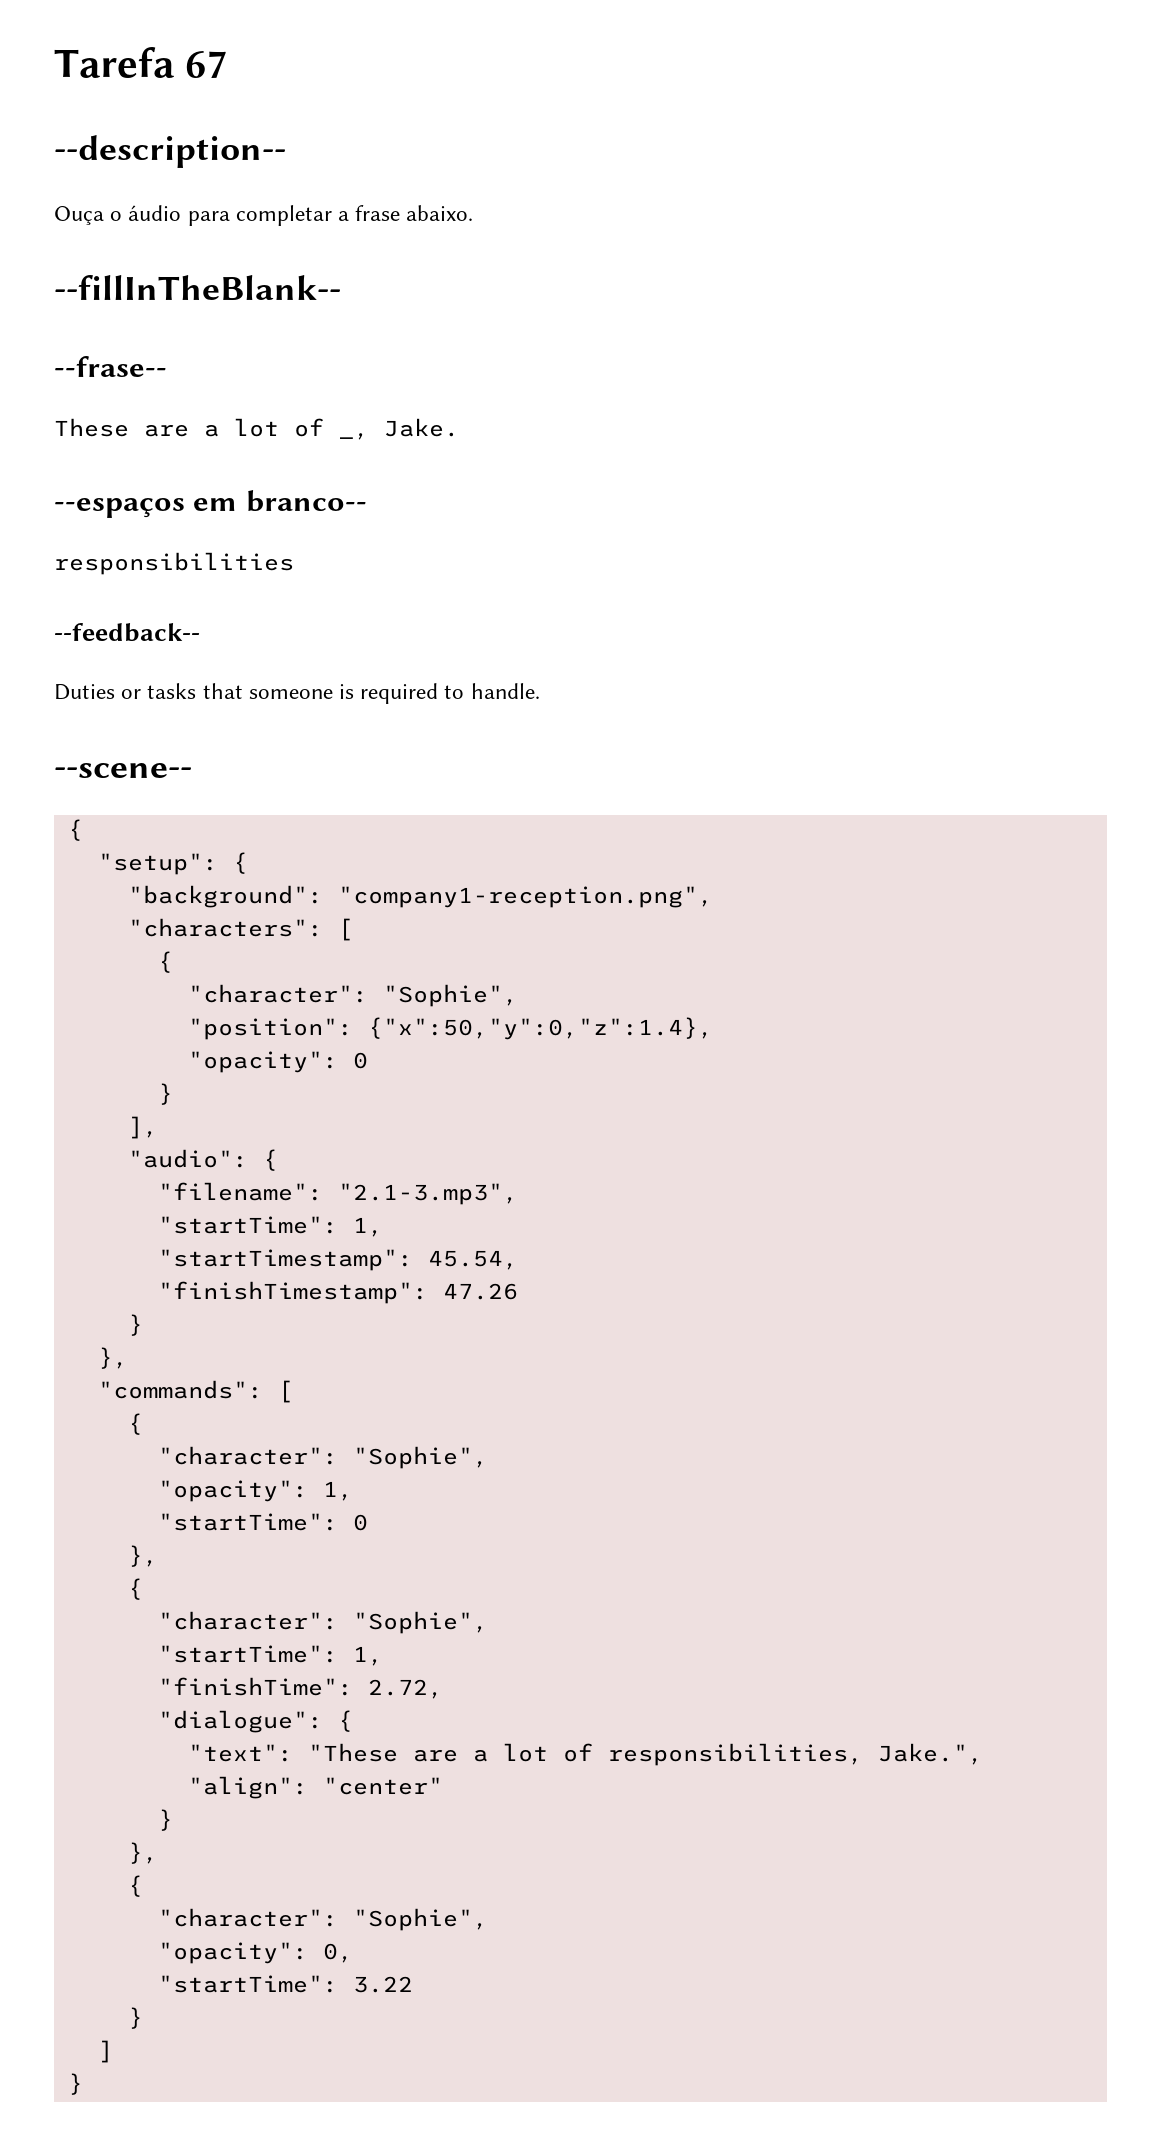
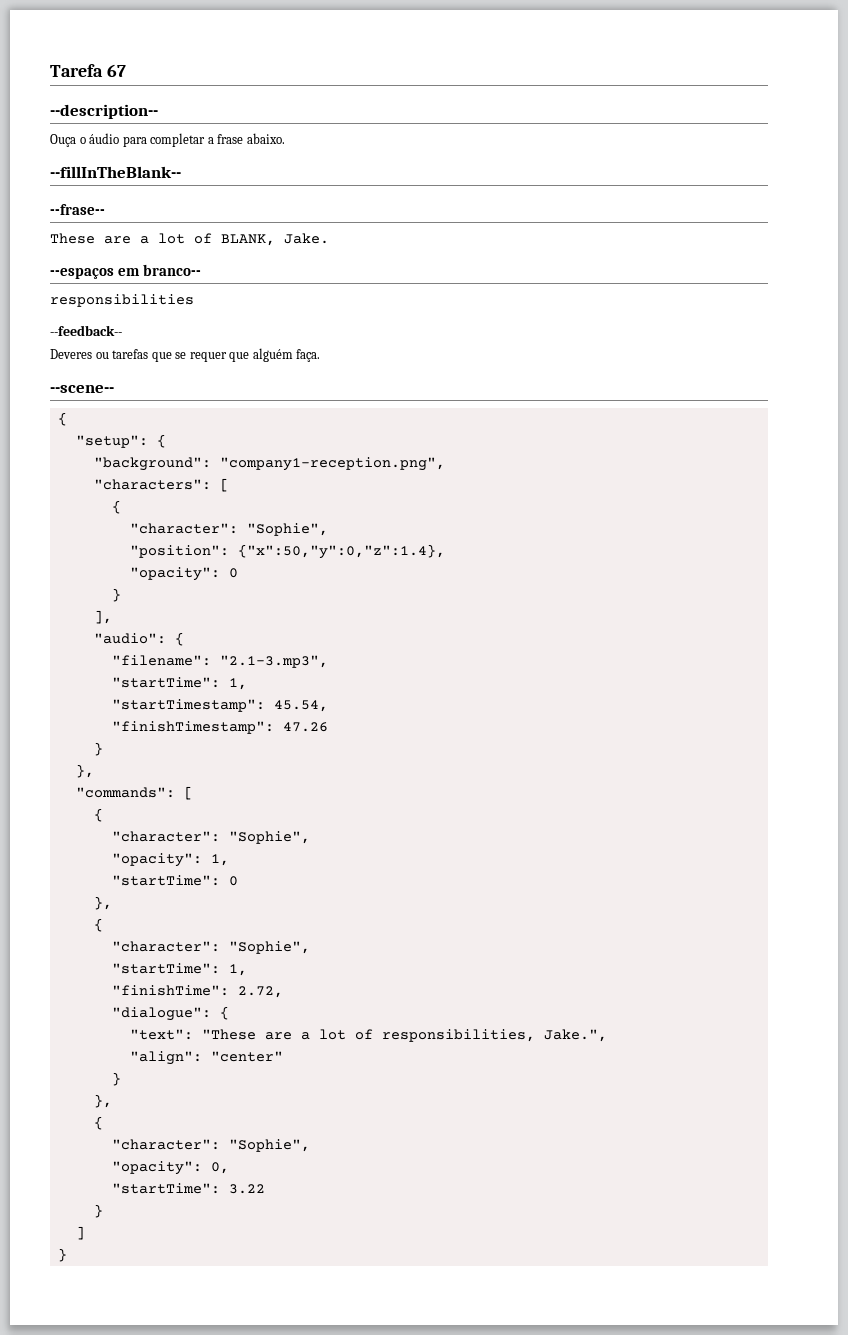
- These are a lot of _, Jake.
+ These are a lot of BLANK, Jake.
- Duties or tasks that someone is required to handle.
+ Deveres ou tarefas que se requer que alguém faça.

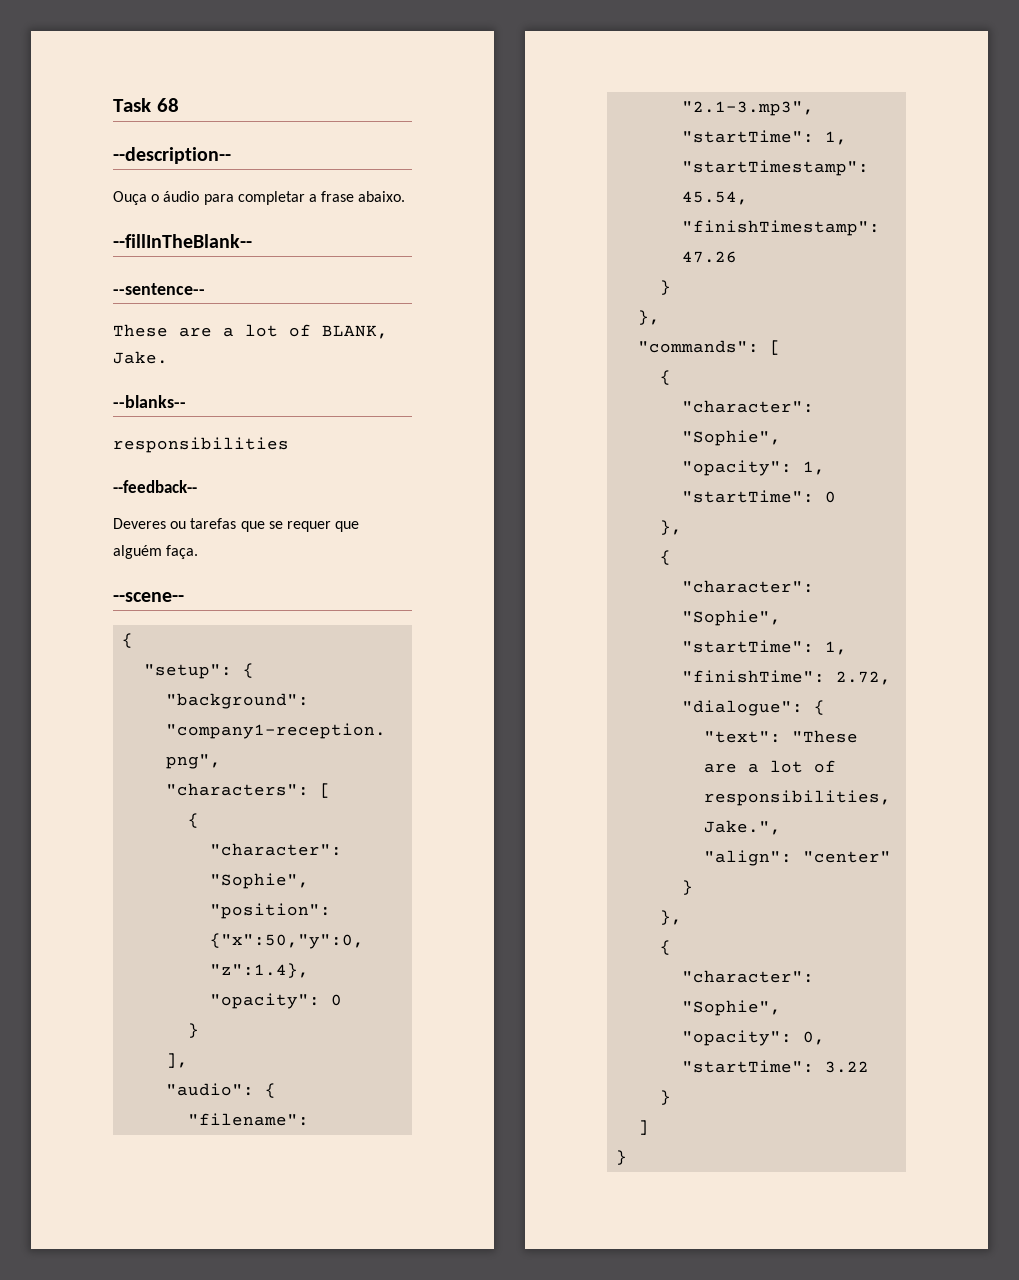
- Tarefa 67
+ Task 68
- --frase--
+ --sentence--
- --espaços em branco--
+ --blanks--

